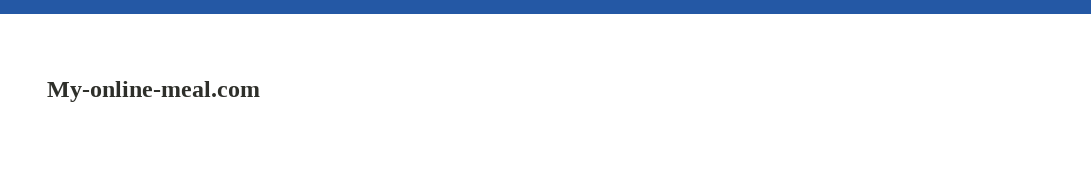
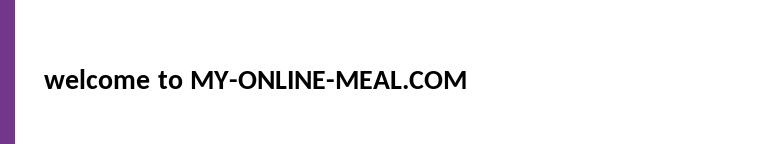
- My-online-meal.com
+ welcome to MY-ONLINE-MEAL.COM

